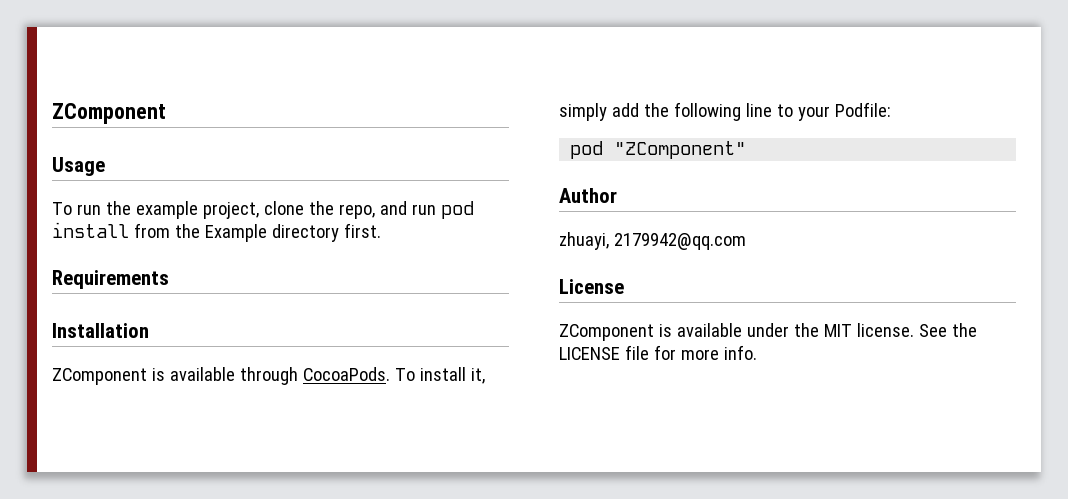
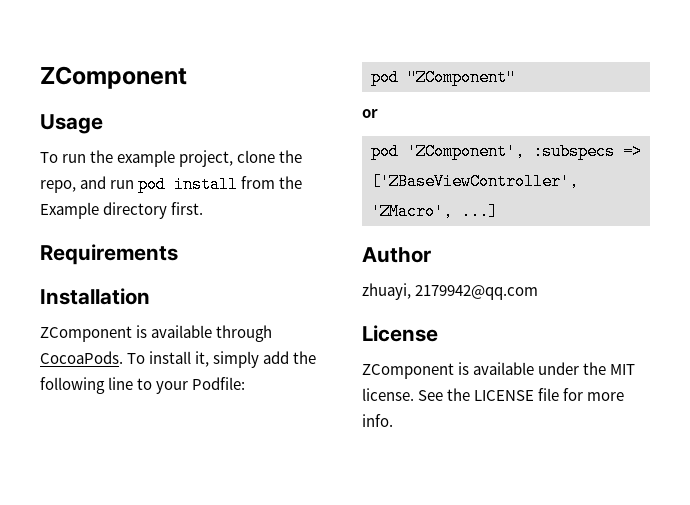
+ or
+ pod 'ZComponent', :subspecs => ['ZBaseViewController', 'ZMacro', ...]

